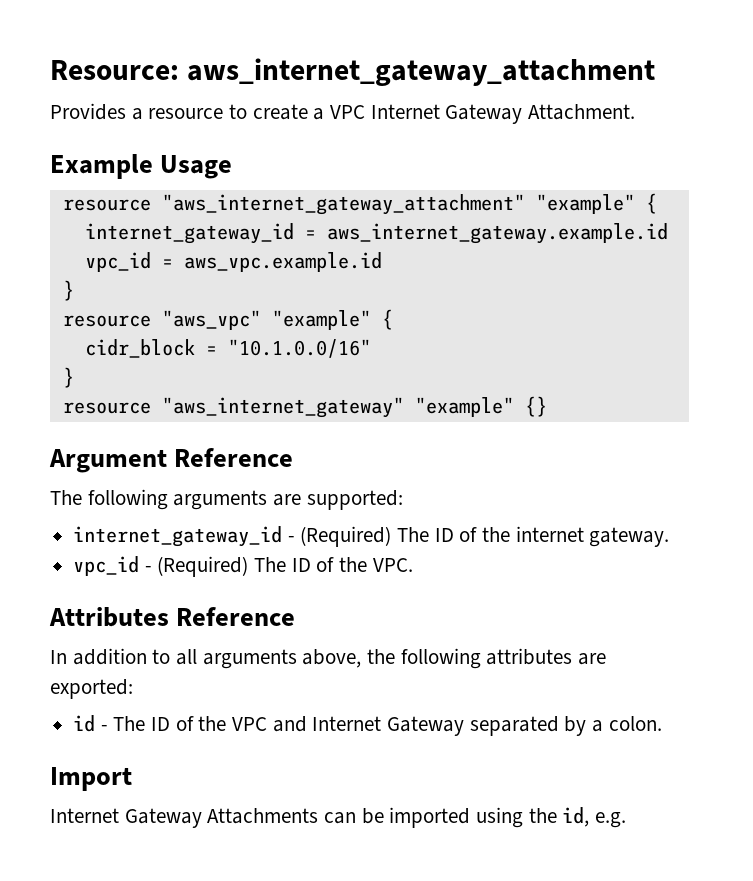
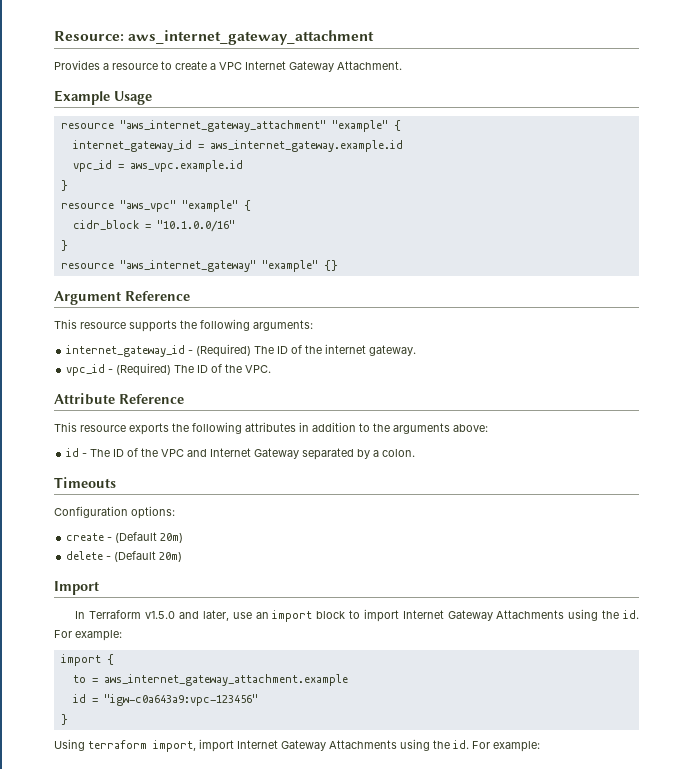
- The following arguments are supported:
+ This resource supports the following arguments:
- Attributes Reference
- In addition to all arguments above, the following attributes are exported:
+ Attribute Reference
+ This resource exports the following attributes in addition to the arguments above:
+ Timeouts
+ Configuration options:
+ create - (Default 20m)
+ delete - (Default 20m)
  Import
- Internet Gateway Attachments can be imported using the id, e.g.
+ In Terraform v1.5.0 and later, use an import block to import Internet Gateway Attachments using the id. For example:
+ import {
+ to = aws_internet_gateway_attachment.example
+ id = "igw-c0a643a9:vpc-123456"
+ }
+ Using terraform import, import Internet Gateway Attachments using the id. For example:

